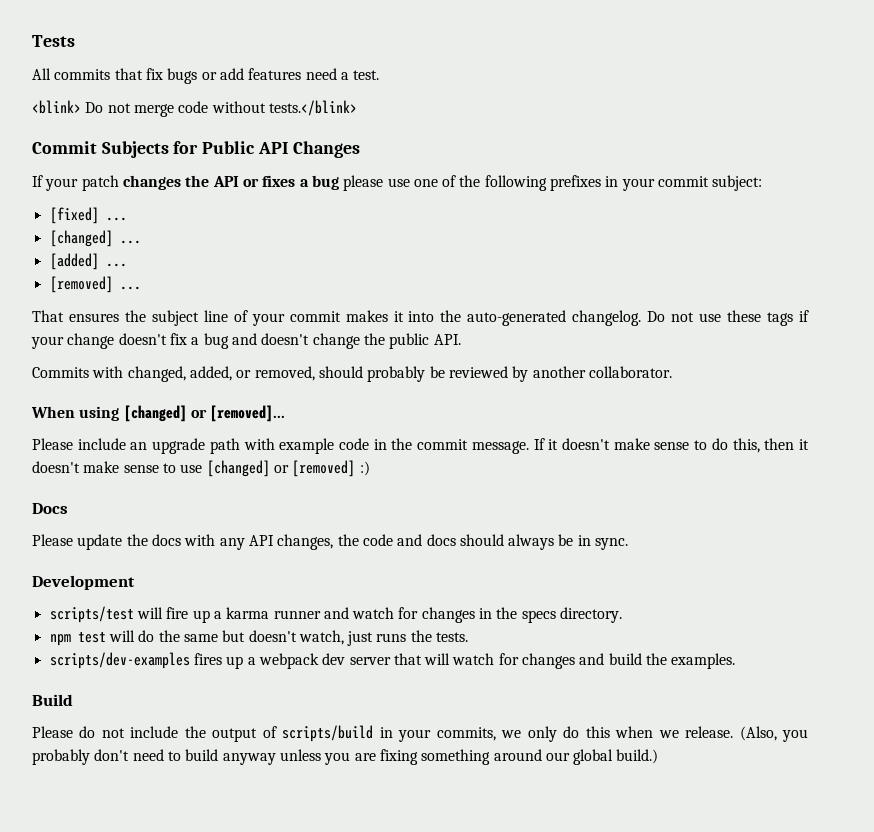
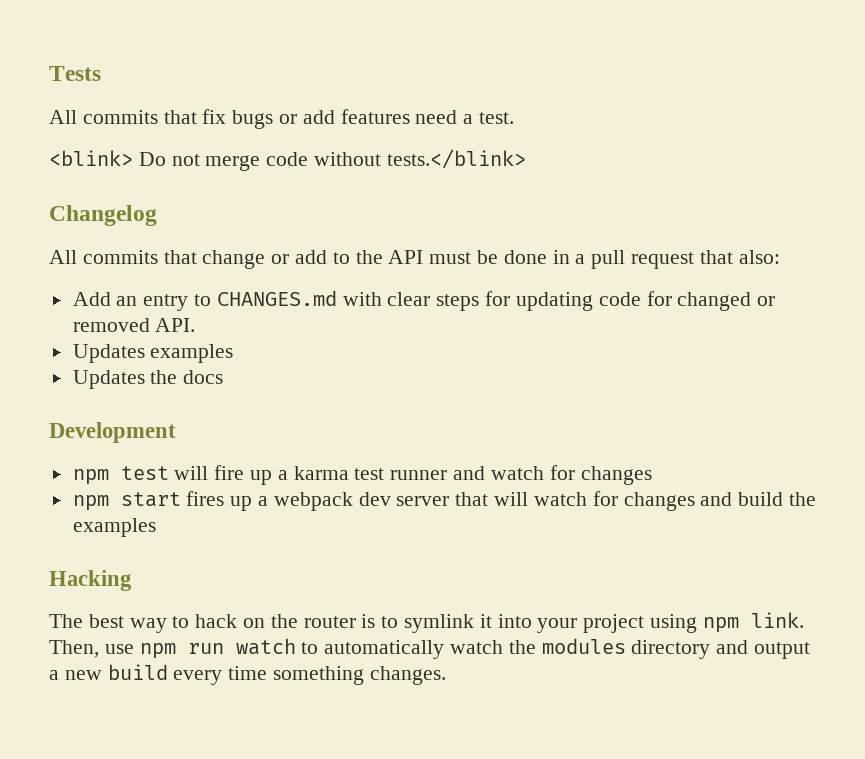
- Commit Subjects for Public API Changes
- If your patch changes the API or fixes a bug please use one of the following prefixes in your commit subject:
- [fixed] ...
- [changed] ...
- [added] ...
- [removed] ...
- That ensures the subject line of your commit makes it into the auto-generated changelog. Do not use these tags if your change doesn't fix a bug and doesn't change the public API.
- Commits with changed, added, or removed, should probably be reviewed by another collaborator.
- When using [changed] or [removed]...
- Please include an upgrade path with example code in the commit message. If it doesn't make sense to do this, then it doesn't make sense to use [changed] or [removed] :)
- Docs
- Please update the docs with any API changes, the code and docs should always be in sync.
+ Changelog
+ All commits that change or add to the API must be done in a pull request that also:
+ Add an entry to CHANGES.md with clear steps for updating code for changed or removed API.
+ Updates examples
+ Updates the docs
- scripts/test will fire up a karma runner and watch for changes in the specs directory.
- npm test will do the same but doesn't watch, just runs the tests.
- scripts/dev-examples fires up a webpack dev server that will watch for changes and build the examples.
- Build
- Please do not include the output of scripts/build in your commits, we only do this when we release. (Also, you probably don't need to build anyway unless you are fixing something around our global build.)
+ npm test will fire up a karma test runner and watch for changes
+ npm start fires up a webpack dev server that will watch for changes and build the examples
+ Hacking
+ The best way to hack on the router is to symlink it into your project using npm link. Then, use npm run watch to automatically watch the modules directory and output a new build every time something changes.

